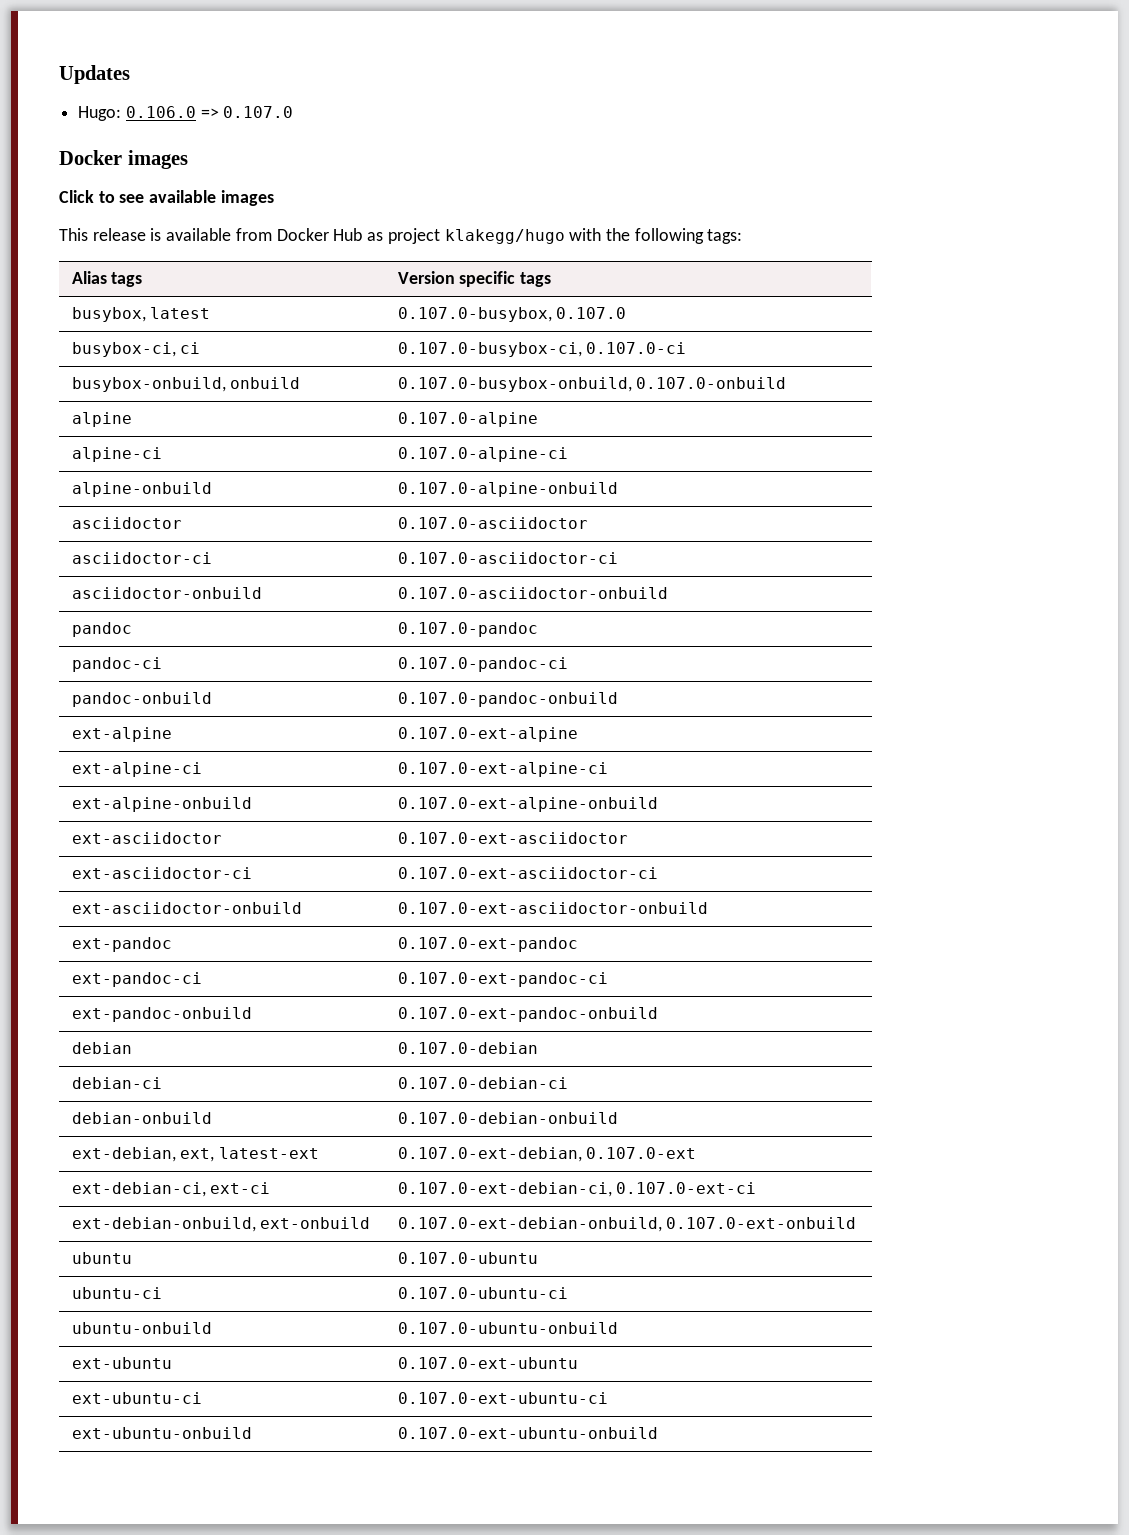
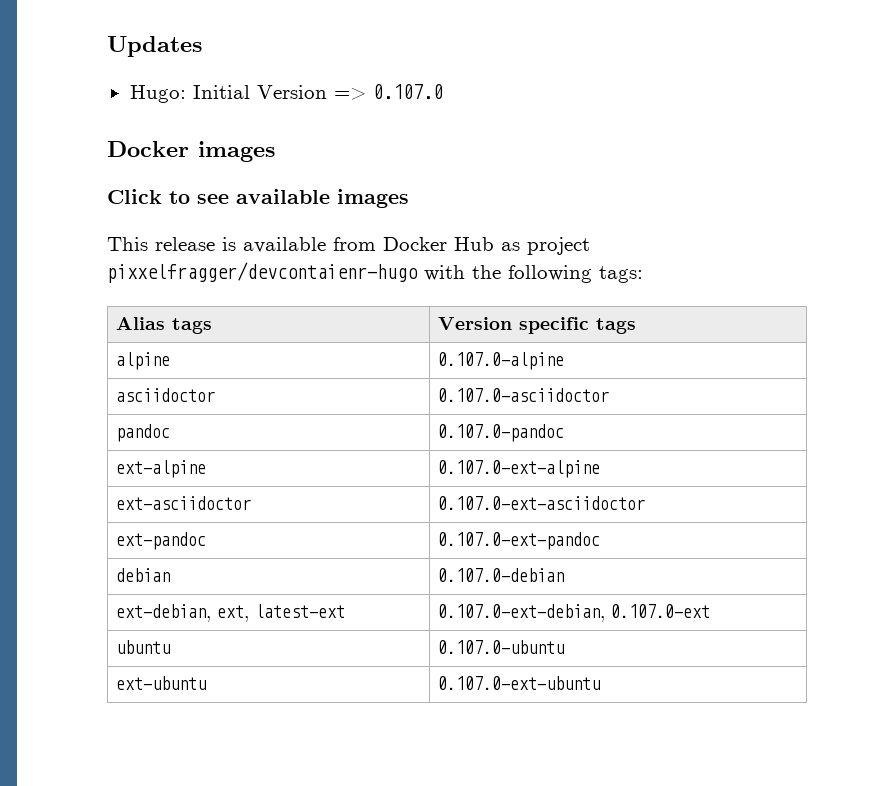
- Hugo: 0.106.0 => 0.107.0
+ Hugo: Initial Version => 0.107.0
- This release is available from Docker Hub as project klakegg/hugo with the following tags:
+ This release is available from Docker Hub as project pixxelfragger/devcontaienr-hugo with the following tags:
- busybox, latest | 0.107.0-busybox, 0.107.0
- busybox-ci, ci | 0.107.0-busybox-ci, 0.107.0-ci
- busybox-onbuild, onbuild | 0.107.0-busybox-onbuild, 0.107.0-onbuild
  alpine | 0.107.0-alpine
- alpine-ci | 0.107.0-alpine-ci
- alpine-onbuild | 0.107.0-alpine-onbuild
  asciidoctor | 0.107.0-asciidoctor
- asciidoctor-ci | 0.107.0-asciidoctor-ci
- asciidoctor-onbuild | 0.107.0-asciidoctor-onbuild
  pandoc | 0.107.0-pandoc
- pandoc-ci | 0.107.0-pandoc-ci
- pandoc-onbuild | 0.107.0-pandoc-onbuild
  ext-alpine | 0.107.0-ext-alpine
- ext-alpine-ci | 0.107.0-ext-alpine-ci
- ext-alpine-onbuild | 0.107.0-ext-alpine-onbuild
  ext-asciidoctor | 0.107.0-ext-asciidoctor
- ext-asciidoctor-ci | 0.107.0-ext-asciidoctor-ci
- ext-asciidoctor-onbuild | 0.107.0-ext-asciidoctor-onbuild
  ext-pandoc | 0.107.0-ext-pandoc
- ext-pandoc-ci | 0.107.0-ext-pandoc-ci
- ext-pandoc-onbuild | 0.107.0-ext-pandoc-onbuild
  debian | 0.107.0-debian
- debian-ci | 0.107.0-debian-ci
- debian-onbuild | 0.107.0-debian-onbuild
- ext-debian-ci, ext-ci | 0.107.0-ext-debian-ci, 0.107.0-ext-ci
- ext-debian-onbuild, ext-onbuild | 0.107.0-ext-debian-onbuild, 0.107.0-ext-onbuild
  ubuntu | 0.107.0-ubuntu
- ubuntu-ci | 0.107.0-ubuntu-ci
- ubuntu-onbuild | 0.107.0-ubuntu-onbuild
  ext-ubuntu | 0.107.0-ext-ubuntu
- ext-ubuntu-ci | 0.107.0-ext-ubuntu-ci
- ext-ubuntu-onbuild | 0.107.0-ext-ubuntu-onbuild

